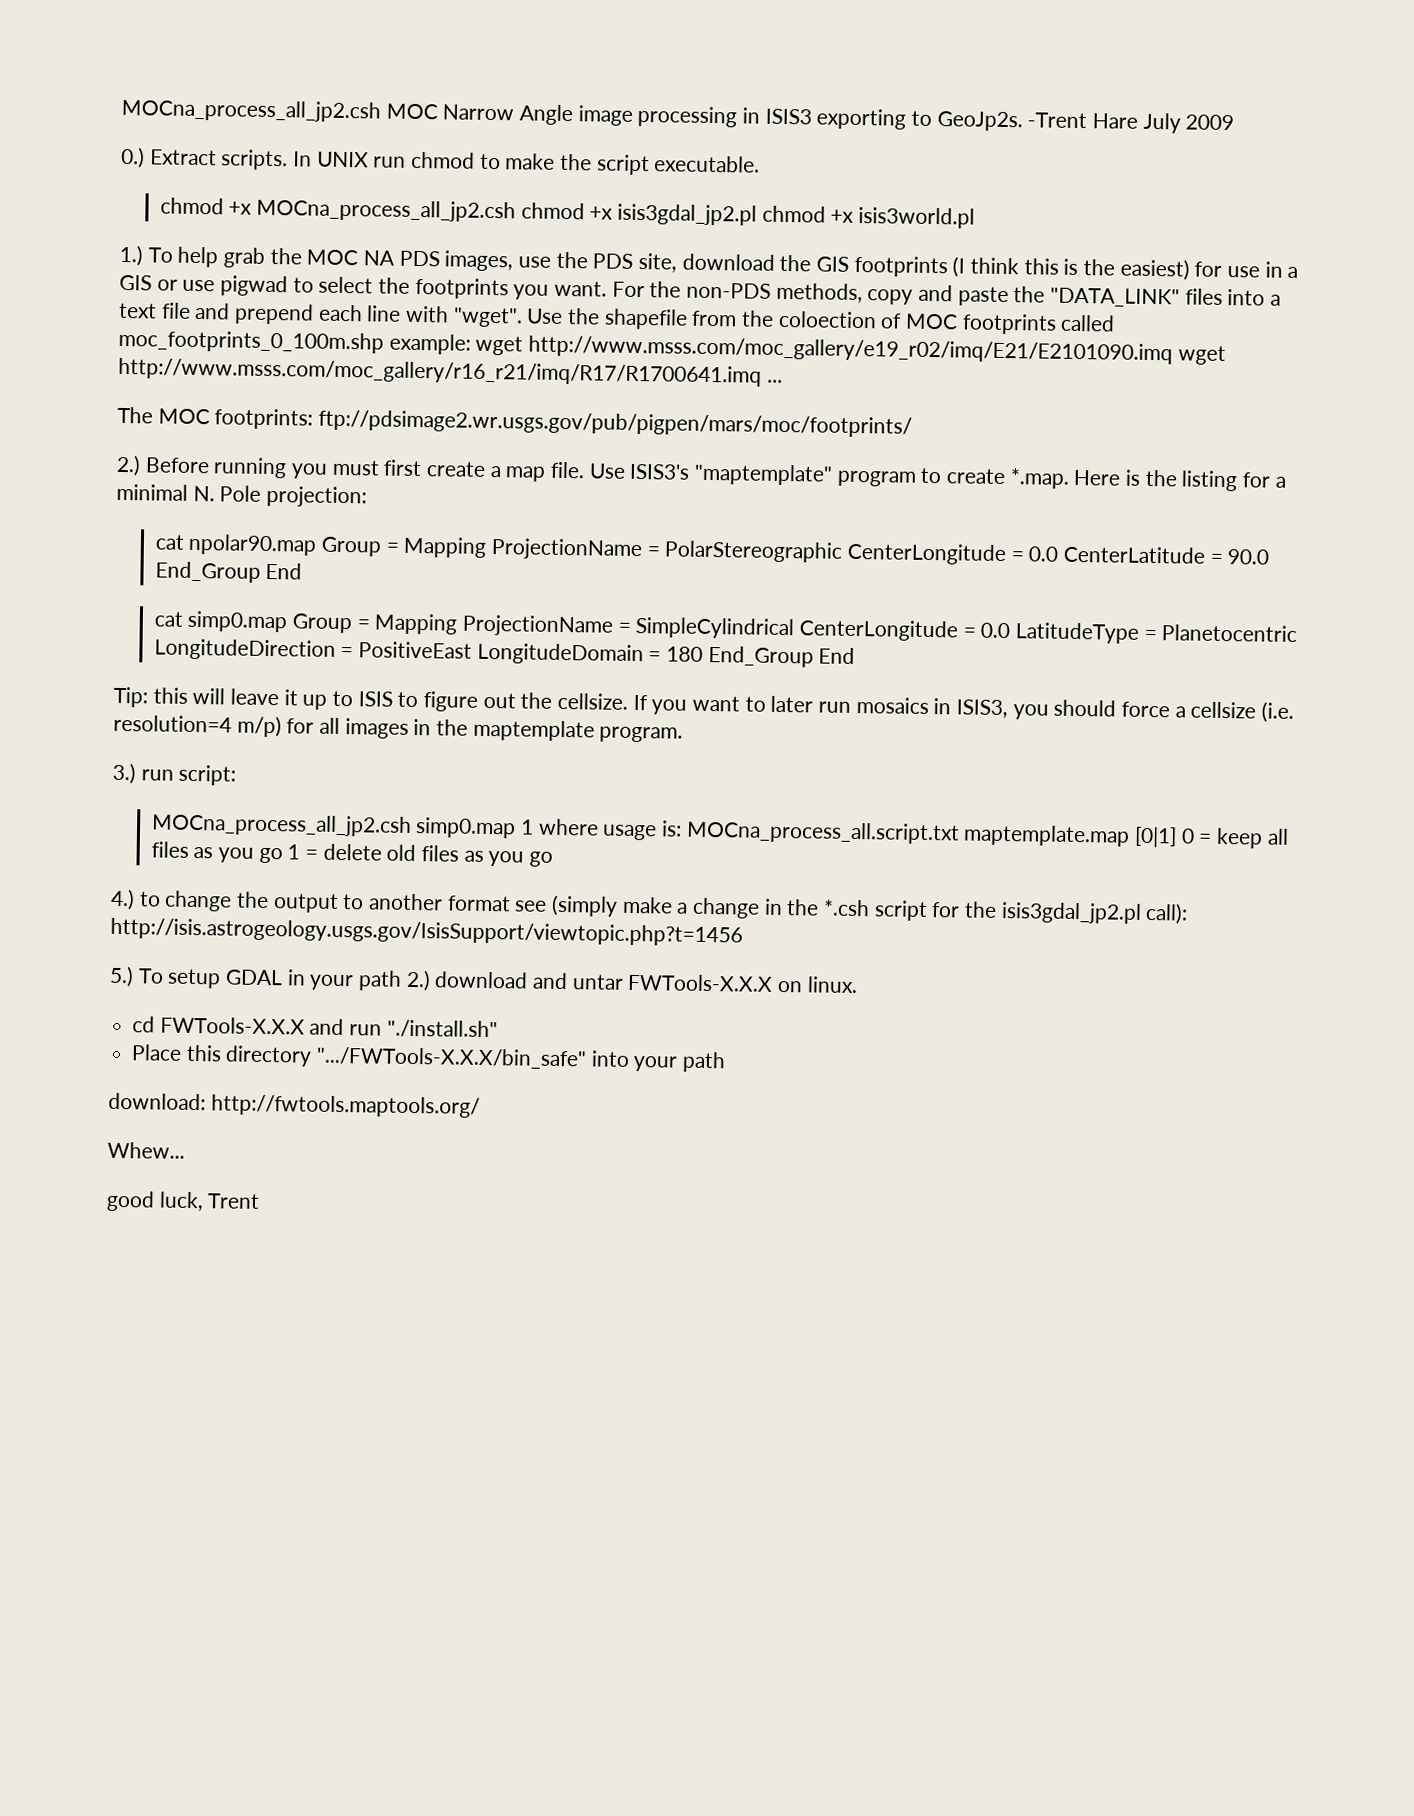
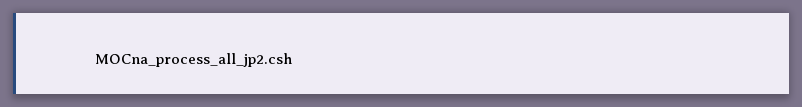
- MOCna_process_all_jp2.csh MOC Narrow Angle image processing in ISIS3 exporting to GeoJp2s. -Trent Hare July 2009
- 0.) Extract scripts. In UNIX run chmod to make the script executable.
- chmod +x MOCna_process_all_jp2.csh chmod +x isis3gdal_jp2.pl chmod +x isis3world.pl
- 1.) To help grab the MOC NA PDS images, use the PDS site, download the GIS footprints (I think this is the easiest) for use in a GIS or use pigwad to select the footprints you want. For the non-PDS methods, copy and paste the "DATA_LINK" files into a text file and prepend each line with "wget". Use the shapefile from the coloection of MOC footprints called moc_footprints_0_100m.shp example: wget http://www.msss.com/moc_gallery/e19_r02/imq/E21/E2101090.imq wget http://www.msss.com/moc_gallery/r16_r21/imq/R17/R1700641.imq ...
- The MOC footprints: ftp://pdsimage2.wr.usgs.gov/pub/pigpen/mars/moc/footprints/
- 2.) Before running you must first create a map file. Use ISIS3's "maptemplate" program to create *.map. Here is the listing for a minimal N. Pole projection:
- cat npolar90.map Group = Mapping ProjectionName = PolarStereographic CenterLongitude = 0.0 CenterLatitude = 90.0 End_Group End
- cat simp0.map Group = Mapping ProjectionName = SimpleCylindrical CenterLongitude = 0.0 LatitudeType = Planetocentric LongitudeDirection = PositiveEast LongitudeDomain = 180 End_Group End
- Tip: this will leave it up to ISIS to figure out the cellsize. If you want to later run mosaics in ISIS3, you should force a cellsize (i.e. resolution=4 m/p) for all images in the maptemplate program.
- 3.) run script:
- MOCna_process_all_jp2.csh simp0.map 1 where usage is: MOCna_process_all.script.txt maptemplate.map [0|1] 0 = keep all files as you go 1 = delete old files as you go
- 4.) to change the output to another format see (simply make a change in the *.csh script for the isis3gdal_jp2.pl call): http://isis.astrogeology.usgs.gov/IsisSupport/viewtopic.php?t=1456
- 5.) To setup GDAL in your path 2.) download and untar FWTools-X.X.X on linux.
- cd FWTools-X.X.X and run "./install.sh"
- Place this directory ".../FWTools-X.X.X/bin_safe" into your path
- download: http://fwtools.maptools.org/
- Whew...
- good luck, Trent
+ MOCna_process_all_jp2.csh

